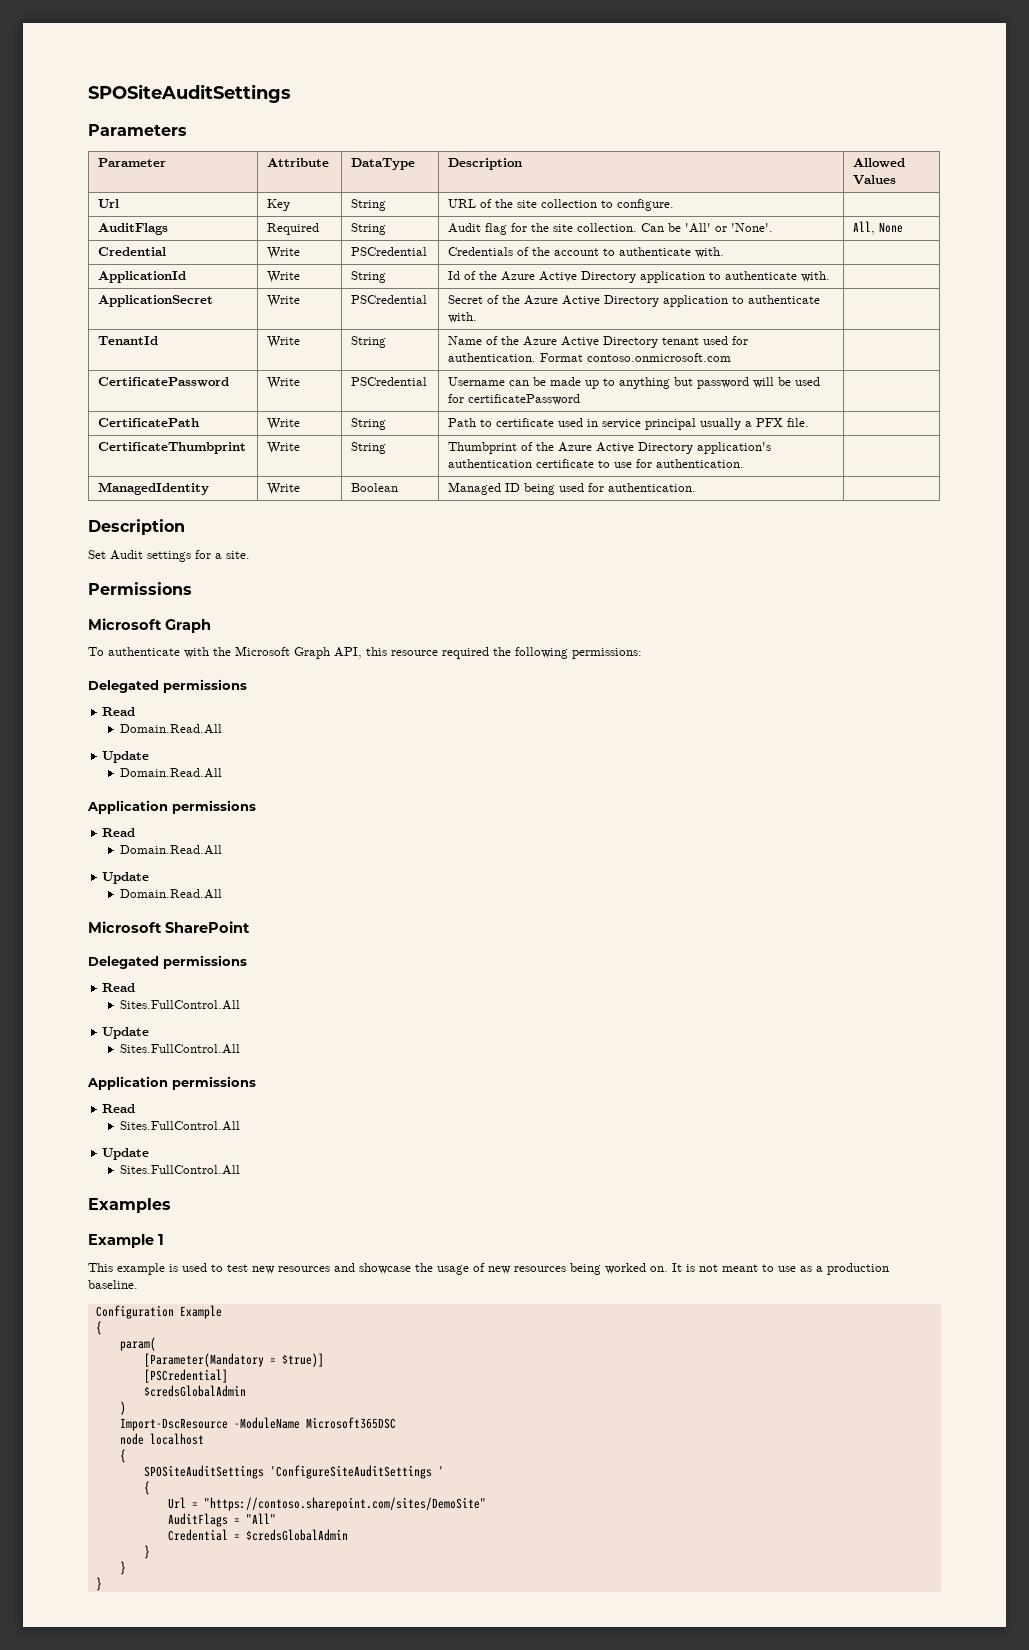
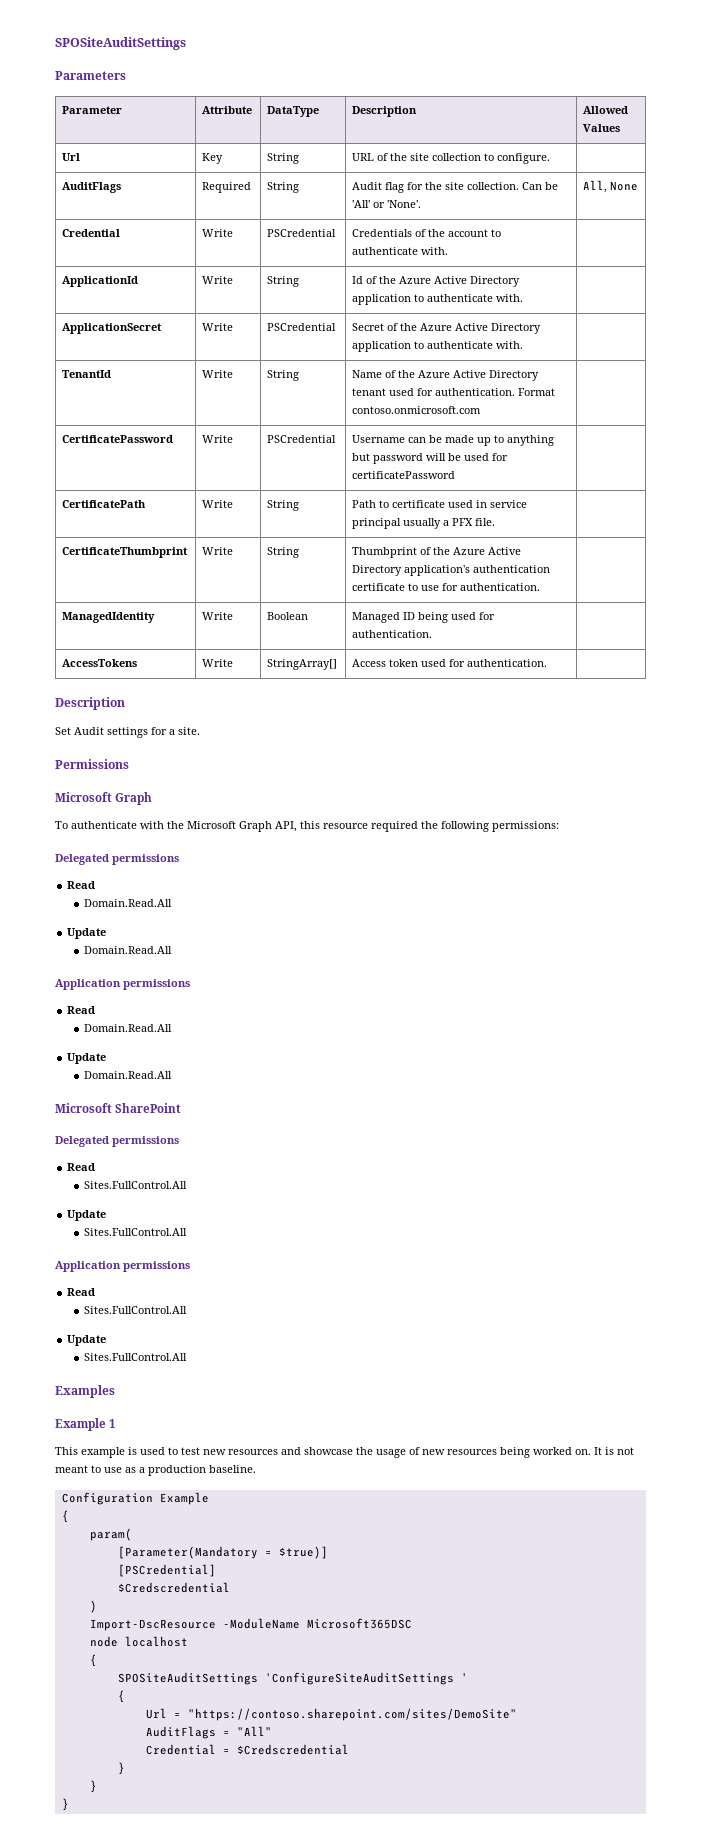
+ AccessTokens | Write | StringArray[] | Access token used for authentication. |
  [PSCredential]
- $credsGlobalAdmin
+ $Credscredential
- Credential = $credsGlobalAdmin
+ Credential = $Credscredential

